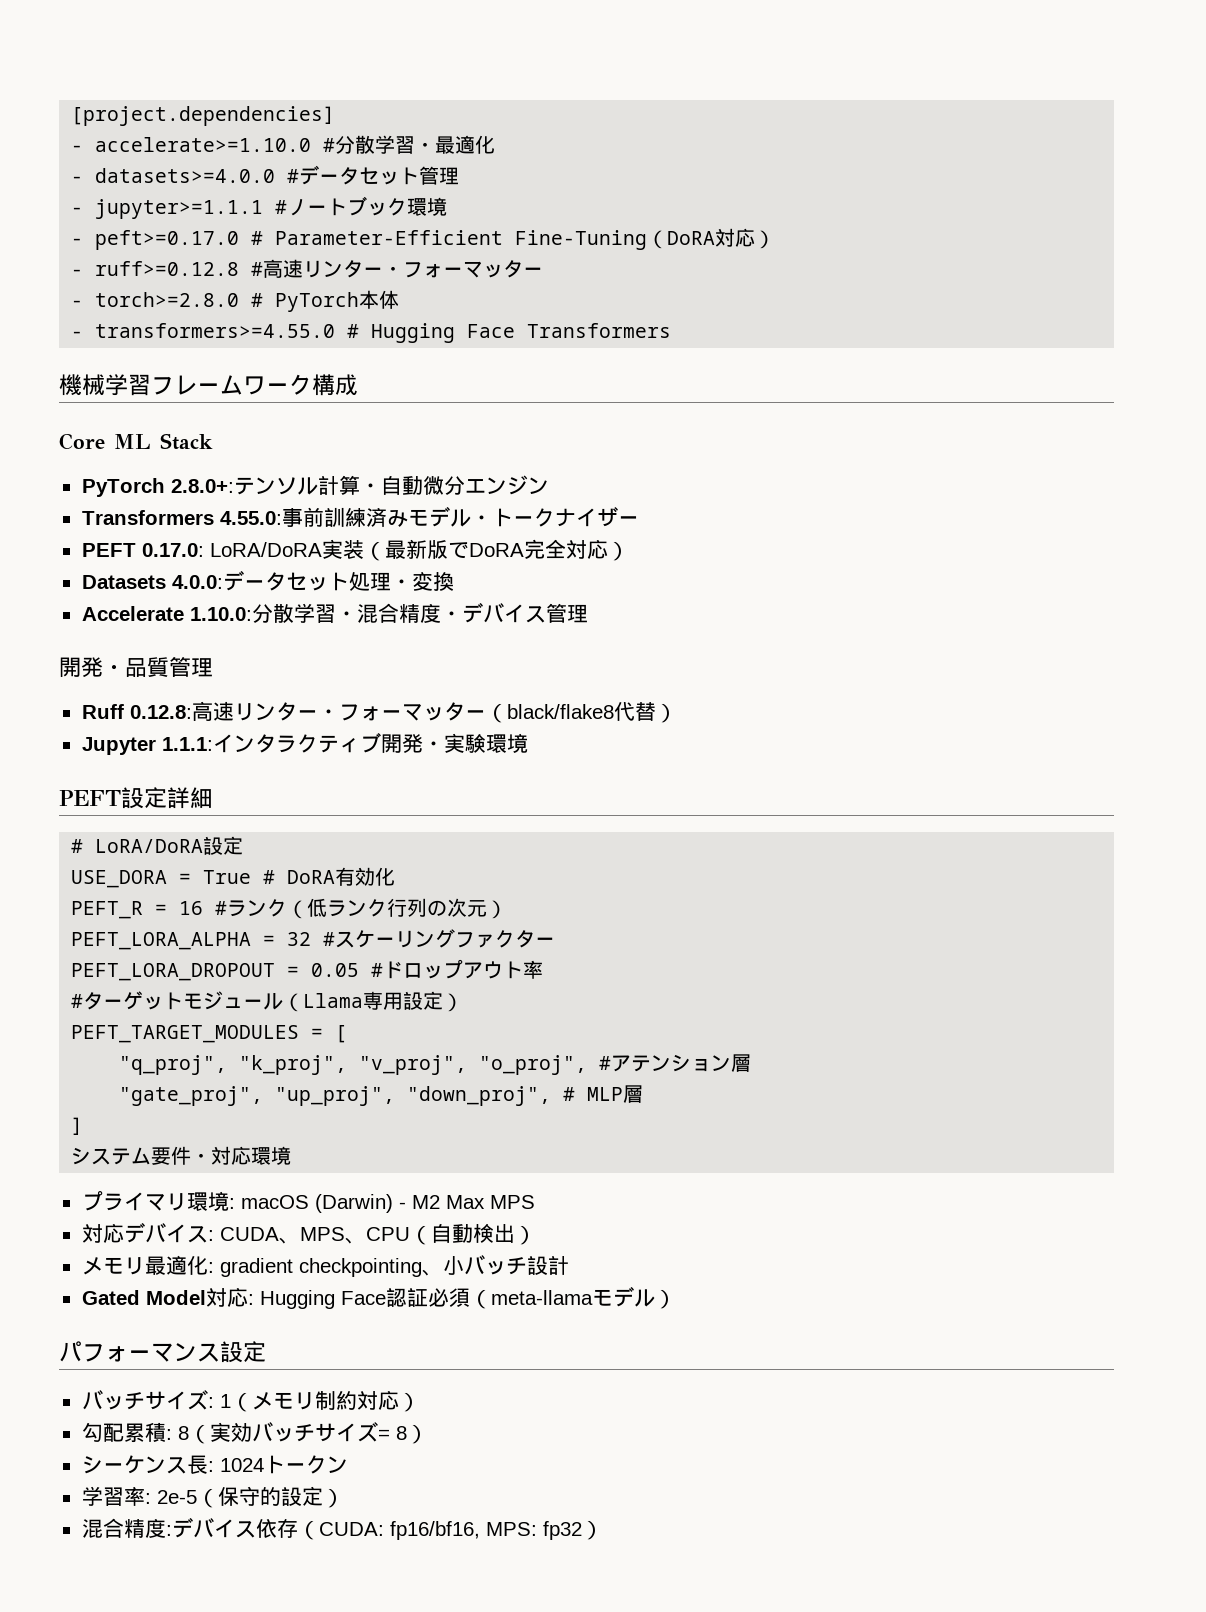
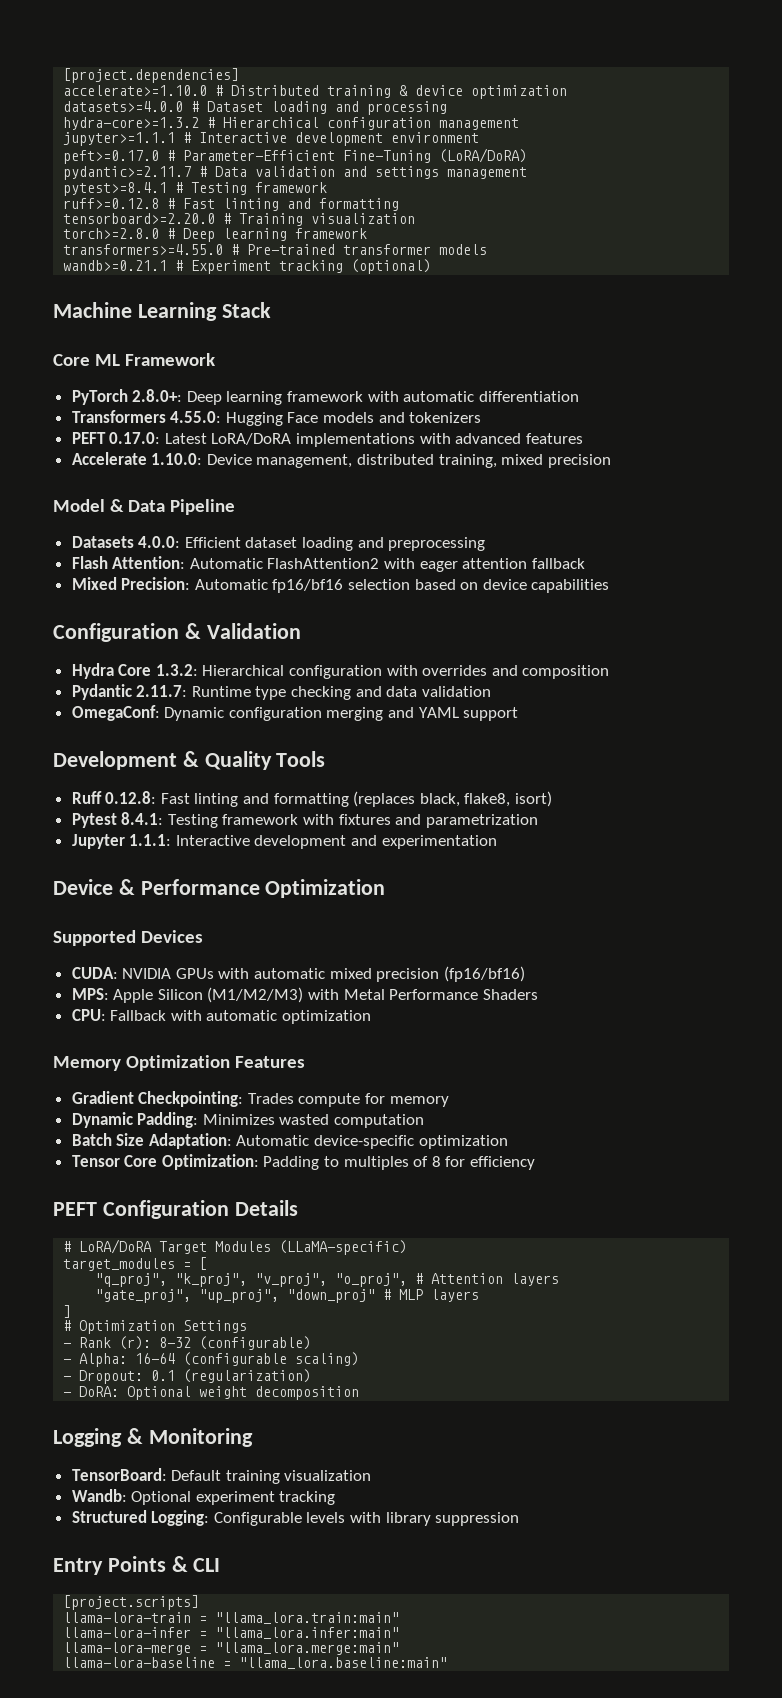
- - accelerate>=1.10.0 #分散学習・最適化
- - datasets>=4.0.0 #データセット管理
- - jupyter>=1.1.1 #ノートブック環境
- - peft>=0.17.0 # Parameter-Efficient Fine-Tuning（DoRA対応）
- - ruff>=0.12.8 #高速リンター・フォーマッター
- - torch>=2.8.0 # PyTorch本体
- - transformers>=4.55.0 # Hugging Face Transformers
- 機械学習フレームワーク構成
+ accelerate>=1.10.0 # Distributed training & device optimization
+ datasets>=4.0.0 # Dataset loading and processing
+ hydra-core>=1.3.2 # Hierarchical configuration management
+ jupyter>=1.1.1 # Interactive development environment
+ peft>=0.17.0 # Parameter-Efficient Fine-Tuning (LoRA/DoRA)
+ pydantic>=2.11.7 # Data validation and settings management
+ pytest>=8.4.1 # Testing framework
+ ruff>=0.12.8 # Fast linting and formatting
+ tensorboard>=2.20.0 # Training visualization
+ torch>=2.8.0 # Deep learning framework
+ transformers>=4.55.0 # Pre-trained transformer models
+ wandb>=0.21.1 # Experiment tracking (optional)
+ Machine Learning Stack
- Core ML Stack
+ Core ML Framework
- PyTorch 2.8.0+:テンソル計算・自動微分エンジン
- Transformers 4.55.0:事前訓練済みモデル・トークナイザー
- PEFT 0.17.0: LoRA/DoRA実装（最新版でDoRA完全対応）
- Datasets 4.0.0:データセット処理・変換
- Accelerate 1.10.0:分散学習・混合精度・デバイス管理
- 開発・品質管理
- Ruff 0.12.8:高速リンター・フォーマッター（black/flake8代替）
- Jupyter 1.1.1:インタラクティブ開発・実験環境
- PEFT設定詳細
+ PyTorch 2.8.0+: Deep learning framework with automatic differentiation
+ Transformers 4.55.0: Hugging Face models and tokenizers
+ PEFT 0.17.0: Latest LoRA/DoRA implementations with advanced features
+ Accelerate 1.10.0: Device management, distributed training, mixed precision
+ Model & Data Pipeline
+ Datasets 4.0.0: Efficient dataset loading and preprocessing
+ Flash Attention: Automatic FlashAttention2 with eager attention fallback
+ Mixed Precision: Automatic fp16/bf16 selection based on device capabilities
+ Configuration & Validation
+ Hydra Core 1.3.2: Hierarchical configuration with overrides and composition
+ Pydantic 2.11.7: Runtime type checking and data validation
+ OmegaConf: Dynamic configuration merging and YAML support
+ Development & Quality Tools
+ Ruff 0.12.8: Fast linting and formatting (replaces black, flake8, isort)
+ Pytest 8.4.1: Testing framework with fixtures and parametrization
+ Jupyter 1.1.1: Interactive development and experimentation
+ Device & Performance Optimization
+ Supported Devices
+ CUDA: NVIDIA GPUs with automatic mixed precision (fp16/bf16)
+ MPS: Apple Silicon (M1/M2/M3) with Metal Performance Shaders
+ CPU: Fallback with automatic optimization
+ Memory Optimization Features
+ Gradient Checkpointing: Trades compute for memory
+ Dynamic Padding: Minimizes wasted computation
+ Batch Size Adaptation: Automatic device-specific optimization
+ Tensor Core Optimization: Padding to multiples of 8 for efficiency
+ PEFT Configuration Details
- # LoRA/DoRA設定
- USE_DORA = True # DoRA有効化
- PEFT_R = 16 #ランク（低ランク行列の次元）
- PEFT_LORA_ALPHA = 32 #スケーリングファクター
- PEFT_LORA_DROPOUT = 0.05 #ドロップアウト率
- #ターゲットモジュール（Llama専用設定）
- PEFT_TARGET_MODULES = [
+ # LoRA/DoRA Target Modules (LLaMA-specific)
+ target_modules = [
- "q_proj", "k_proj", "v_proj", "o_proj", #アテンション層
+ "q_proj", "k_proj", "v_proj", "o_proj", # Attention layers
- "gate_proj", "up_proj", "down_proj", # MLP層
+ "gate_proj", "up_proj", "down_proj" # MLP layers
- システム要件・対応環境
- プライマリ環境: macOS (Darwin) - M2 Max MPS
- 対応デバイス: CUDA、MPS、CPU（自動検出）
- メモリ最適化: gradient checkpointing、小バッチ設計
- Gated Model対応: Hugging Face認証必須（meta-llamaモデル）
- パフォーマンス設定
- バッチサイズ: 1（メモリ制約対応）
- 勾配累積: 8（実効バッチサイズ= 8）
- シーケンス長: 1024トークン
- 学習率: 2e-5（保守的設定）
- 混合精度:デバイス依存（CUDA: fp16/bf16, MPS: fp32）
+ # Optimization Settings
+ - Rank (r): 8-32 (configurable)
+ - Alpha: 16-64 (configurable scaling)
+ - Dropout: 0.1 (regularization)
+ - DoRA: Optional weight decomposition
+ Logging & Monitoring
+ TensorBoard: Default training visualization
+ Wandb: Optional experiment tracking
+ Structured Logging: Configurable levels with library suppression
+ Entry Points & CLI
+ [project.scripts]
+ llama-lora-train = "llama_lora.train:main"
+ llama-lora-infer = "llama_lora.infer:main"
+ llama-lora-merge = "llama_lora.merge:main"
+ llama-lora-baseline = "llama_lora.baseline:main"

